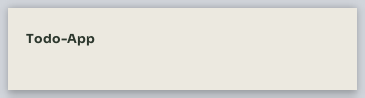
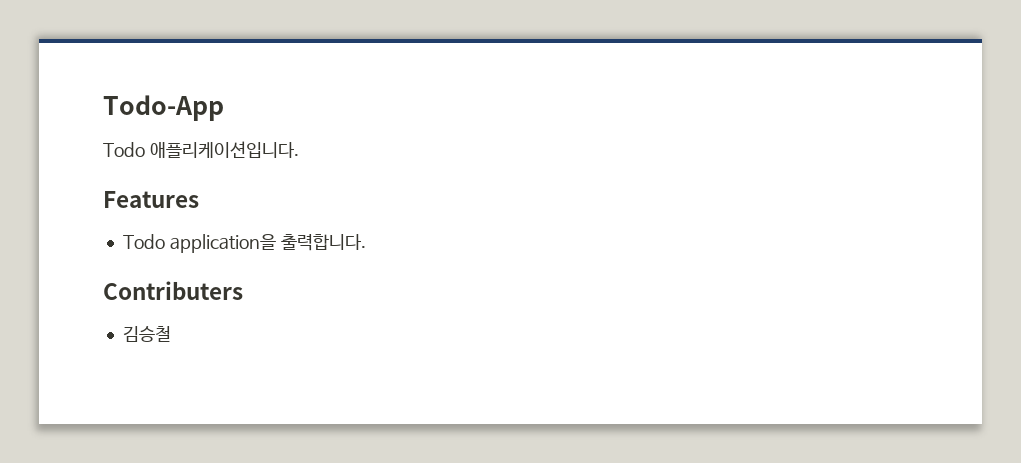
+ Todo 애플리케이션입니다.
+ Features
+ Todo application을 출력합니다.
+ Contributers
+ 김승철

